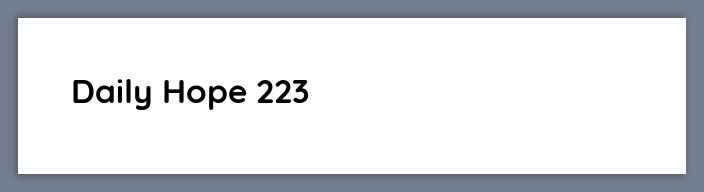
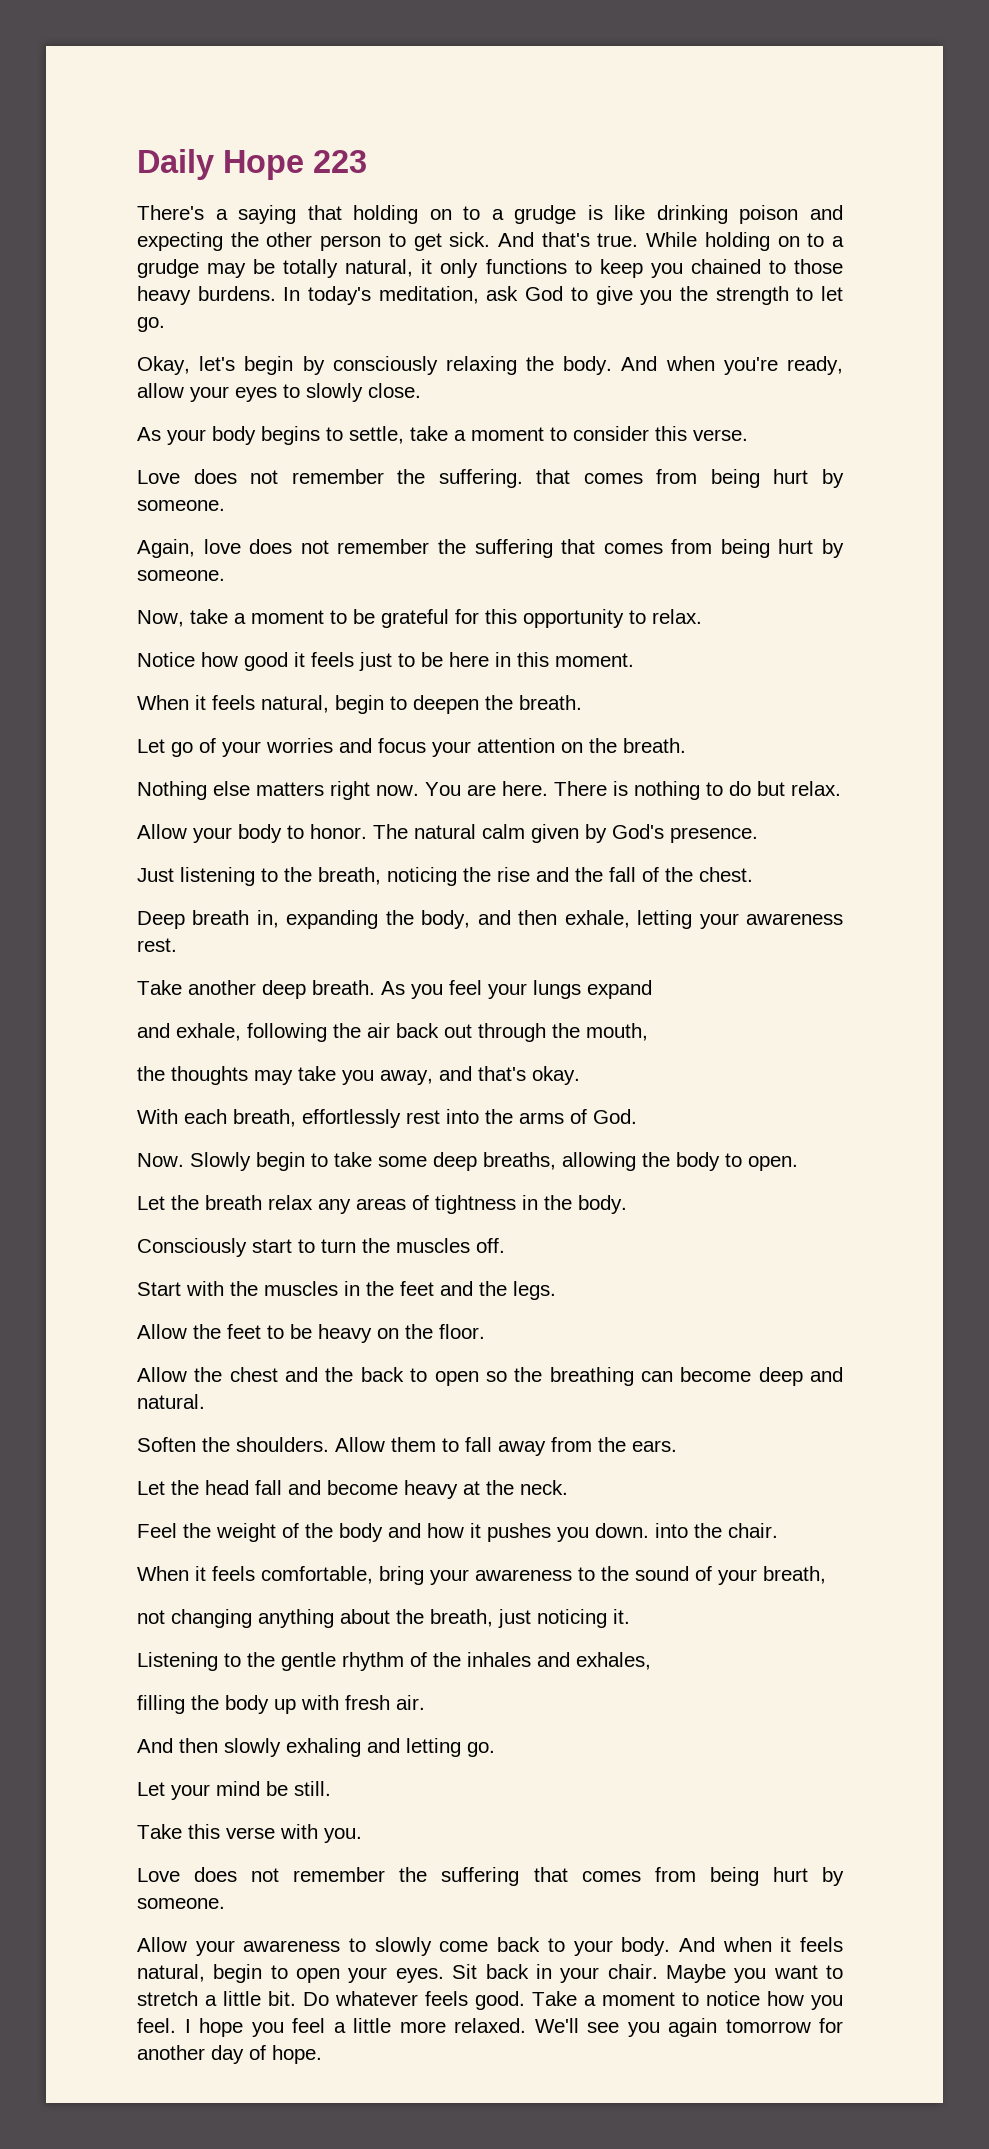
+ There's a saying that holding on to a grudge is like drinking poison and expecting the other person to get sick. And that's true. While holding on to a grudge may be totally natural, it only functions to keep you chained to those heavy burdens. In today's meditation, ask God to give you the strength to let go.
+ Okay, let's begin by consciously relaxing the body. And when you're ready, allow your eyes to slowly close.
+ As your body begins to settle, take a moment to consider this verse.
+ Love does not remember the suffering. that comes from being hurt by someone.
+ Again, love does not remember the suffering that comes from being hurt by someone.
+ Now, take a moment to be grateful for this opportunity to relax.
+ Notice how good it feels just to be here in this moment.
+ When it feels natural, begin to deepen the breath.
+ Let go of your worries and focus your attention on the breath.
+ Nothing else matters right now. You are here. There is nothing to do but relax.
+ Allow your body to honor. The natural calm given by God's presence.
+ Just listening to the breath, noticing the rise and the fall of the chest.
+ Deep breath in, expanding the body, and then exhale, letting your awareness rest.
+ Take another deep breath. As you feel your lungs expand
+ and exhale, following the air back out through the mouth,
+ the thoughts may take you away, and that's okay.
+ With each breath, effortlessly rest into the arms of God.
+ Now. Slowly begin to take some deep breaths, allowing the body to open.
+ Let the breath relax any areas of tightness in the body.
+ Consciously start to turn the muscles off.
+ Start with the muscles in the feet and the legs.
+ Allow the feet to be heavy on the floor.
+ Allow the chest and the back to open so the breathing can become deep and natural.
+ Soften the shoulders. Allow them to fall away from the ears.
+ Let the head fall and become heavy at the neck.
+ Feel the weight of the body and how it pushes you down. into the chair.
+ When it feels comfortable, bring your awareness to the sound of your breath,
+ not changing anything about the breath, just noticing it.
+ Listening to the gentle rhythm of the inhales and exhales,
+ filling the body up with fresh air.
+ And then slowly exhaling and letting go.
+ Let your mind be still.
+ Take this verse with you.
+ Love does not remember the suffering that comes from being hurt by someone.
+ Allow your awareness to slowly come back to your body. And when it feels natural, begin to open your eyes. Sit back in your chair. Maybe you want to stretch a little bit. Do whatever feels good. Take a moment to notice how you feel. I hope you feel a little more relaxed. We'll see you again tomorrow for another day of hope.

